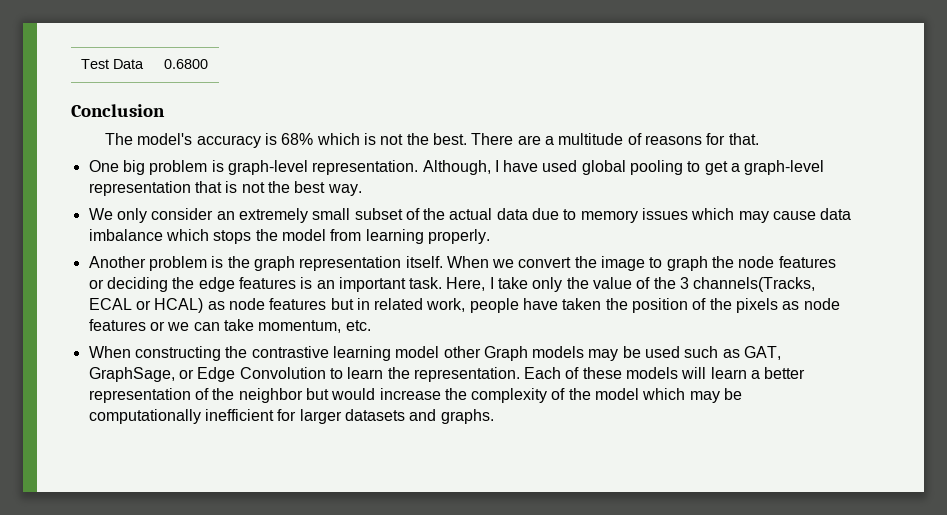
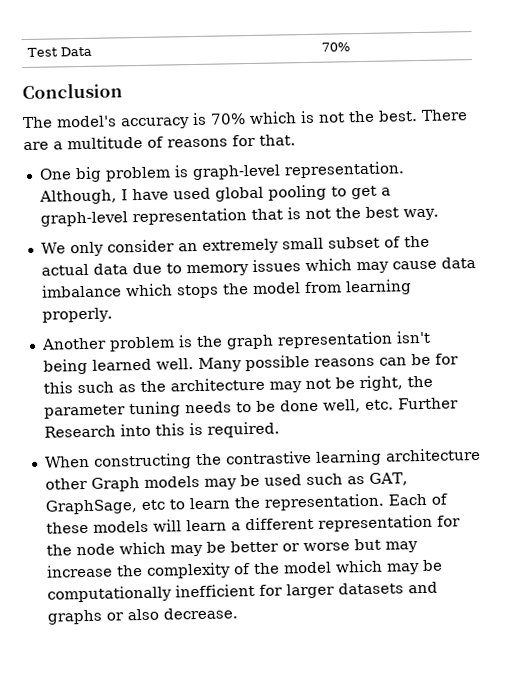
- Test Data | 0.6800
+ Test Data | 70%
- The model's accuracy is 68% which is not the best.
+ The model's accuracy is 70% which is not the best.
- Another problem is the graph representation itself. When we convert the image to graph the node features or deciding the edge features is an important task. Here, I take only the value of the 3 channels(Tracks, ECAL or HCAL) as node features but in related work, people have taken the position of the pixels as node features or we can take momentum, etc.
+ Another problem is the graph representation isn't being learned well. Many possible reasons can be for this such as the architecture may not be right, the parameter tuning needs to be done well, etc. Further Research into this is required.
- When constructing the contrastive learning model other Graph models may be used such as GAT, GraphSage, or Edge Convolution to learn the representation.
+ When constructing the contrastive learning architecture other Graph models may be used such as GAT, GraphSage, etc to learn the representation.
- Each of these models will learn a better representation of the neighbor but would increase the complexity of the model which may be computationally inefficient for larger datasets and graphs.
+ Each of these models will learn a different representation for the node which may be better or worse but may increase the complexity of the model which may be computationally inefficient for larger datasets and graphs or also decrease.

